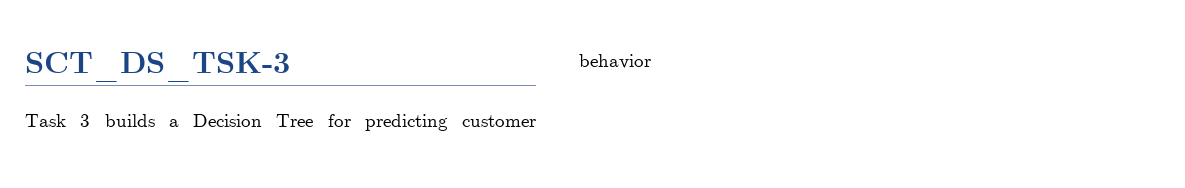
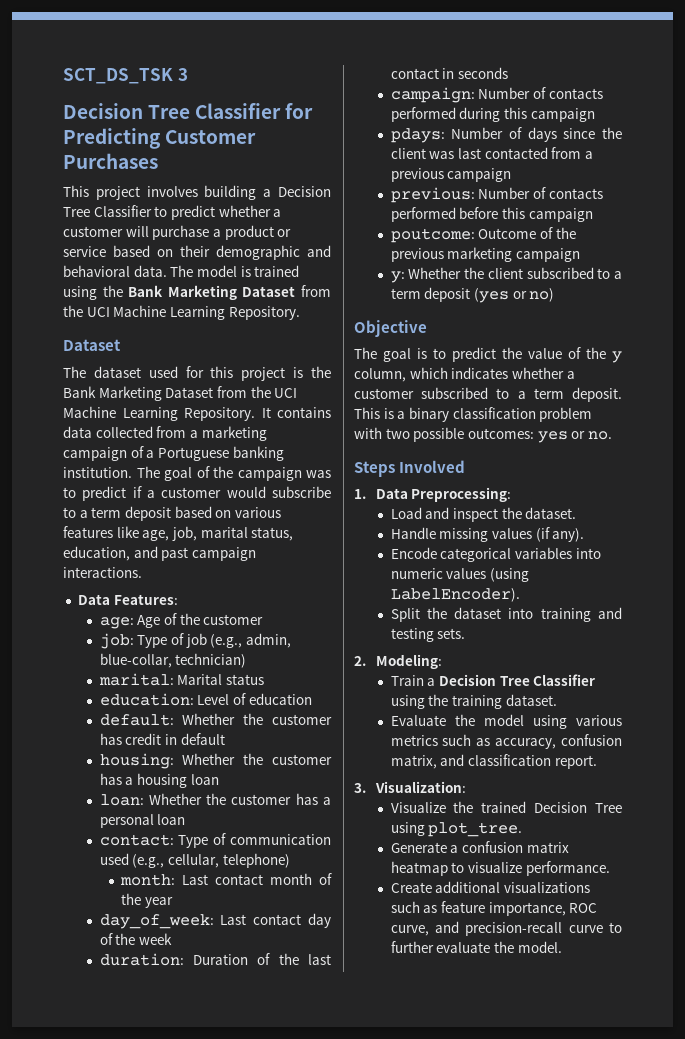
- SCT_DS_TSK-3
- Task 3 builds a Decision Tree for predicting customer behavior
+ SCT_DS_TSK 3
+ Decision Tree Classifier for Predicting Customer Purchases
+ This project involves building a Decision Tree Classifier to predict whether a customer will purchase a product or service based on their demographic and behavioral data. The model is trained using the Bank Marketing Dataset from the UCI Machine Learning Repository.
+ Dataset
+ The dataset used for this project is the Bank Marketing Dataset from the UCI Machine Learning Repository. It contains data collected from a marketing campaign of a Portuguese banking institution. The goal of the campaign was to predict if a customer would subscribe to a term deposit based on various features like age, job, marital status, education, and past campaign interactions.
+ Data Features:
+ age: Age of the customer
+ job: Type of job (e.g., admin, blue-collar, technician)
+ marital: Marital status
+ education: Level of education
+ default: Whether the customer has credit in default
+ housing: Whether the customer has a housing loan
+ loan: Whether the customer has a personal loan
+ contact: Type of communication used (e.g., cellular, telephone)
+ month: Last contact month of the year
+ day_of_week: Last contact day of the week
+ duration: Duration of the last contact in seconds
+ campaign: Number of contacts performed during this campaign
+ pdays: Number of days since the client was last contacted from a previous campaign
+ previous: Number of contacts performed before this campaign
+ poutcome: Outcome of the previous marketing campaign
+ y: Whether the client subscribed to a term deposit (yes or no)
+ Objective
+ The goal is to predict the value of the y column, which indicates whether a customer subscribed to a term deposit. This is a binary classification problem with two possible outcomes: yes or no.
+ Steps Involved
+ 1. Data Preprocessing:
+ Load and inspect the dataset.
+ Handle missing values (if any).
+ Encode categorical variables into numeric values (using LabelEncoder).
+ Split the dataset into training and testing sets.
+ 2. Modeling:
+ Train a Decision Tree Classifier using the training dataset.
+ Evaluate the model using various metrics such as accuracy, confusion matrix, and classification report.
+ 3. Visualization:
+ Visualize the trained Decision Tree using plot_tree.
+ Generate a confusion matrix heatmap to visualize performance.
+ Create additional visualizations such as feature importance, ROC curve, and precision-recall curve to further evaluate the model.

